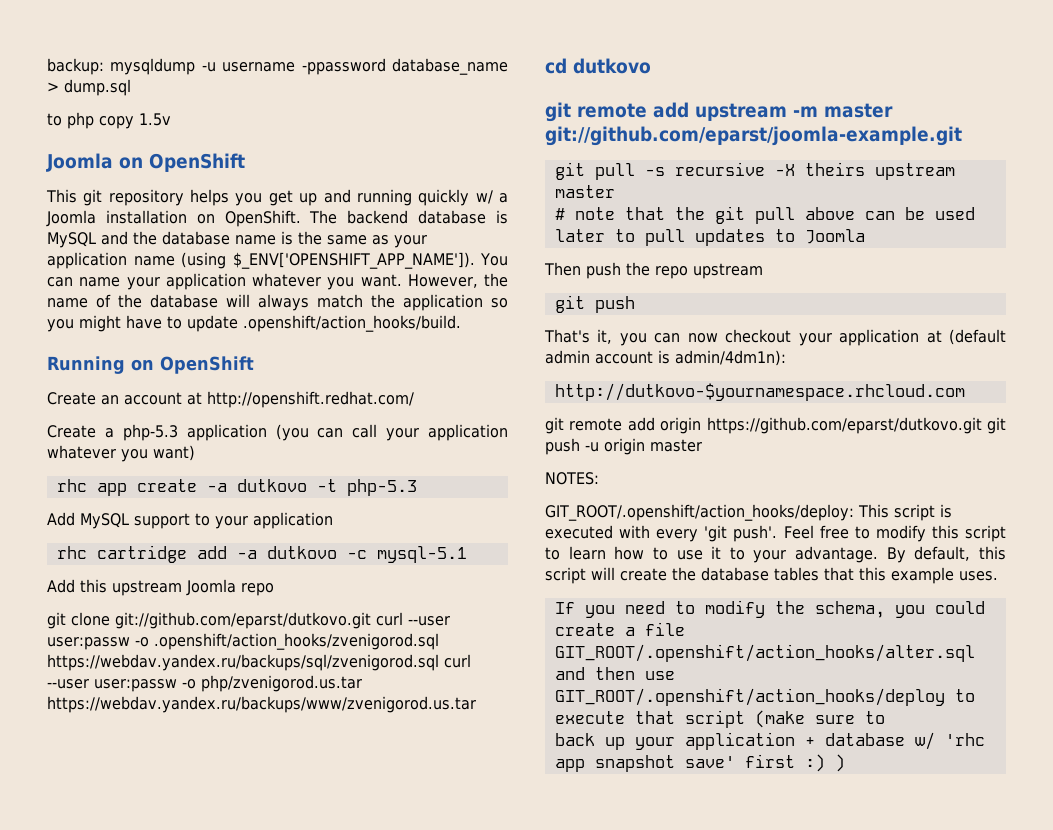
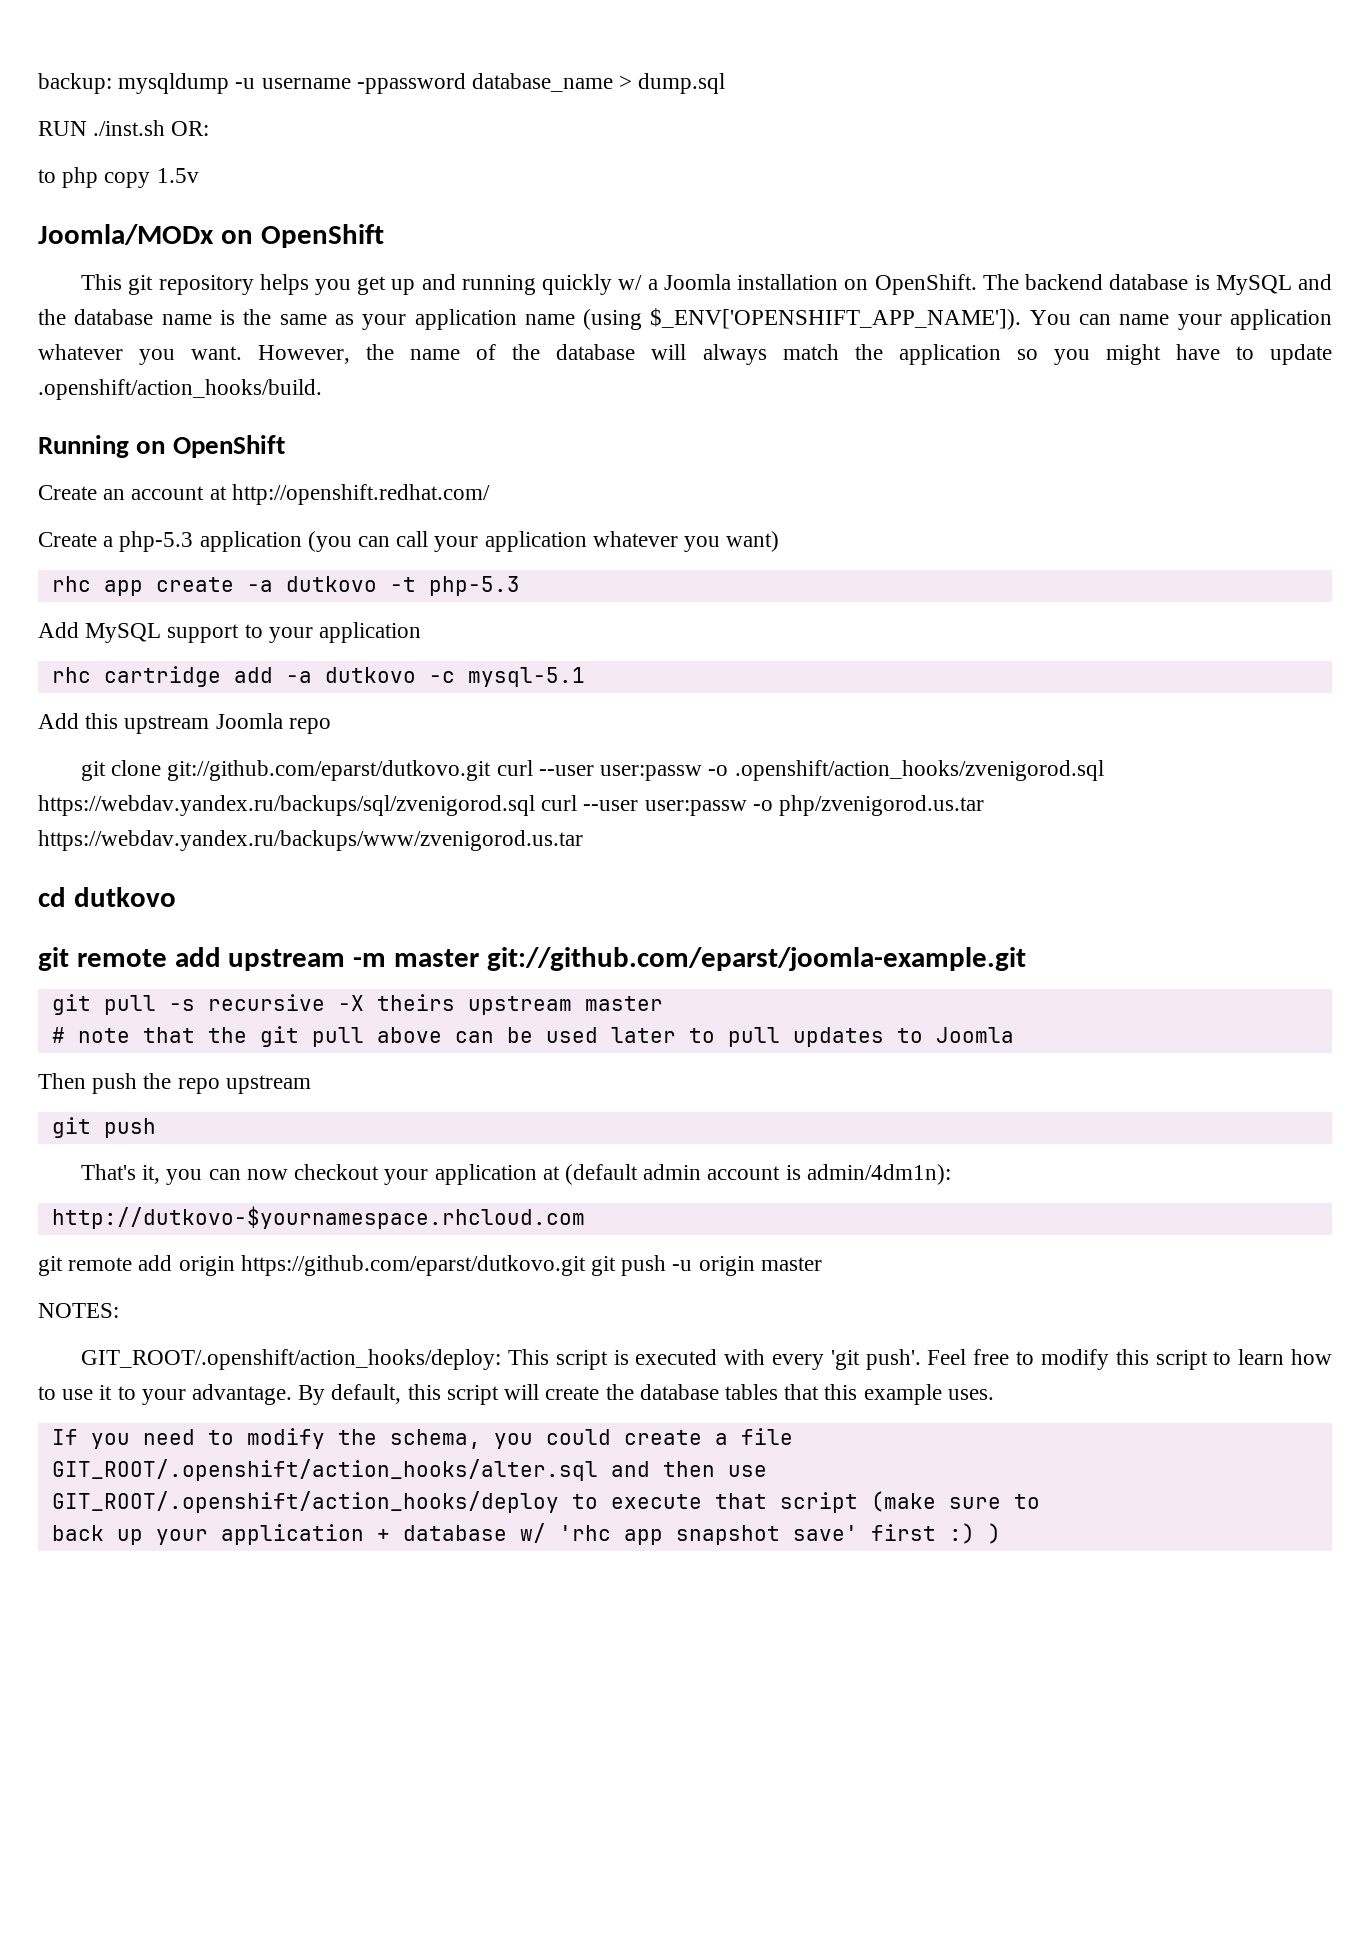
+ RUN ./inst.sh OR:
- Joomla on OpenShift
+ Joomla/MODx on OpenShift

